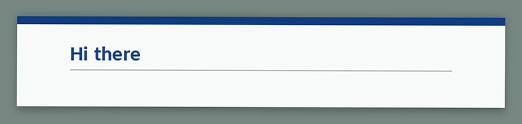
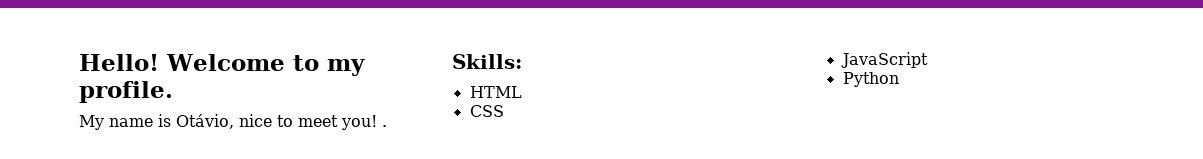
- Hi there
+ Hello! Welcome to my profile.
+ My name is Otávio, nice to meet you! .
+ Skills:
+ HTML
+ CSS
+ JavaScript
+ Python

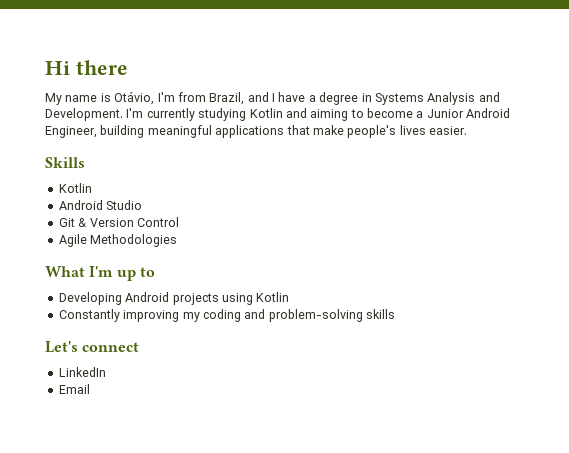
- Hello! Welcome to my profile.
+ Hi there
- My name is Otávio, nice to meet you! .
- Skills:
- HTML
- CSS
- JavaScript
- Python
+ My name is Otávio, I'm from Brazil, and I have a degree in Systems Analysis and Development. I'm currently studying Kotlin and aiming to become a Junior Android Engineer, building meaningful applications that make people's lives easier.
+ Skills
+ Kotlin
+ Android Studio
+ Git & Version Control
+ Agile Methodologies
+ What I'm up to
+ Developing Android projects using Kotlin
+ Constantly improving my coding and problem-solving skills
+ Let's connect
+ LinkedIn
+ Email

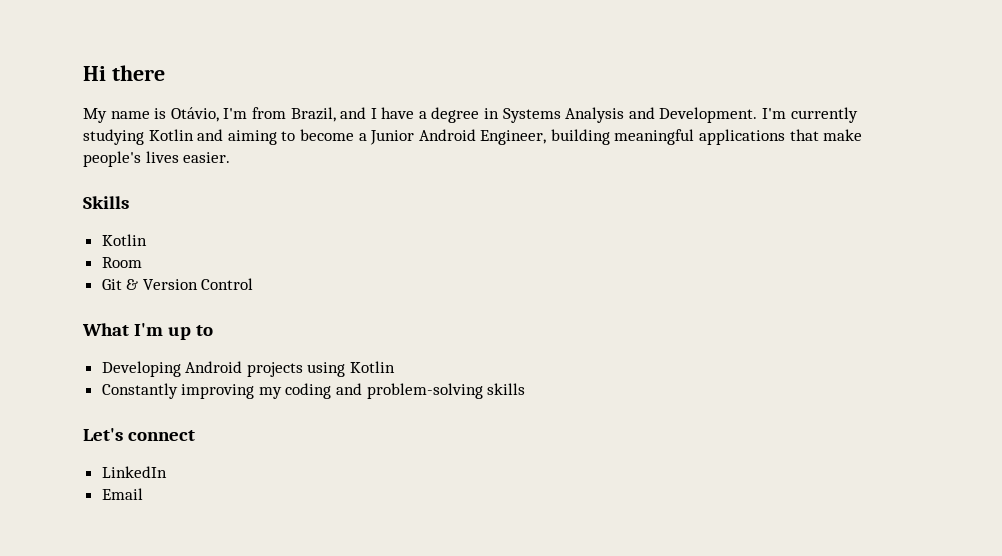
- Android Studio
+ Room
- Agile Methodologies

